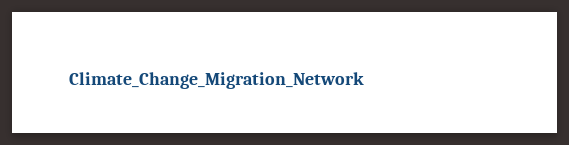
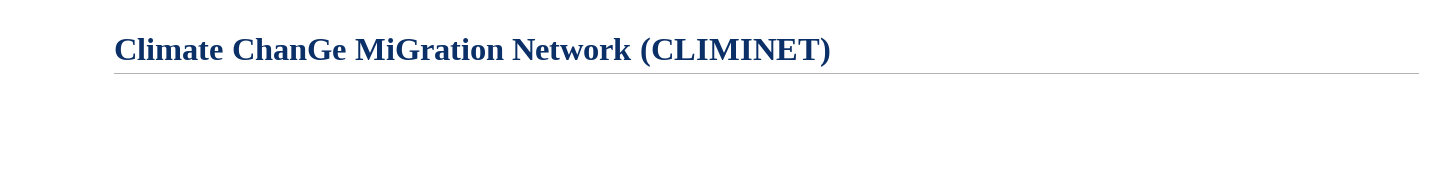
- Climate_Change_Migration_Network
+ Climate ChanGe MiGration Network (CLIMINET)

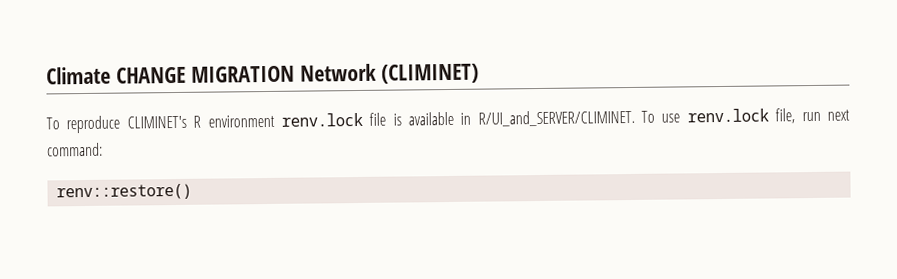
- Climate ChanGe MiGration Network (CLIMINET)
+ Climate CHANGE MIGRATION Network (CLIMINET)
+ To reproduce CLIMINET's R environment renv.lock file is available in R/UI_and_SERVER/CLIMINET. To use renv.lock file, run next command:
+ renv::restore()

